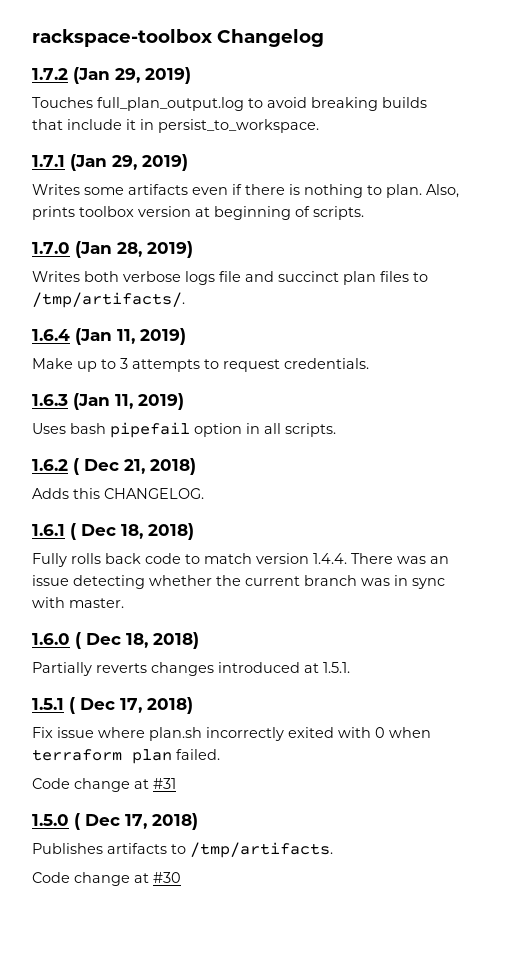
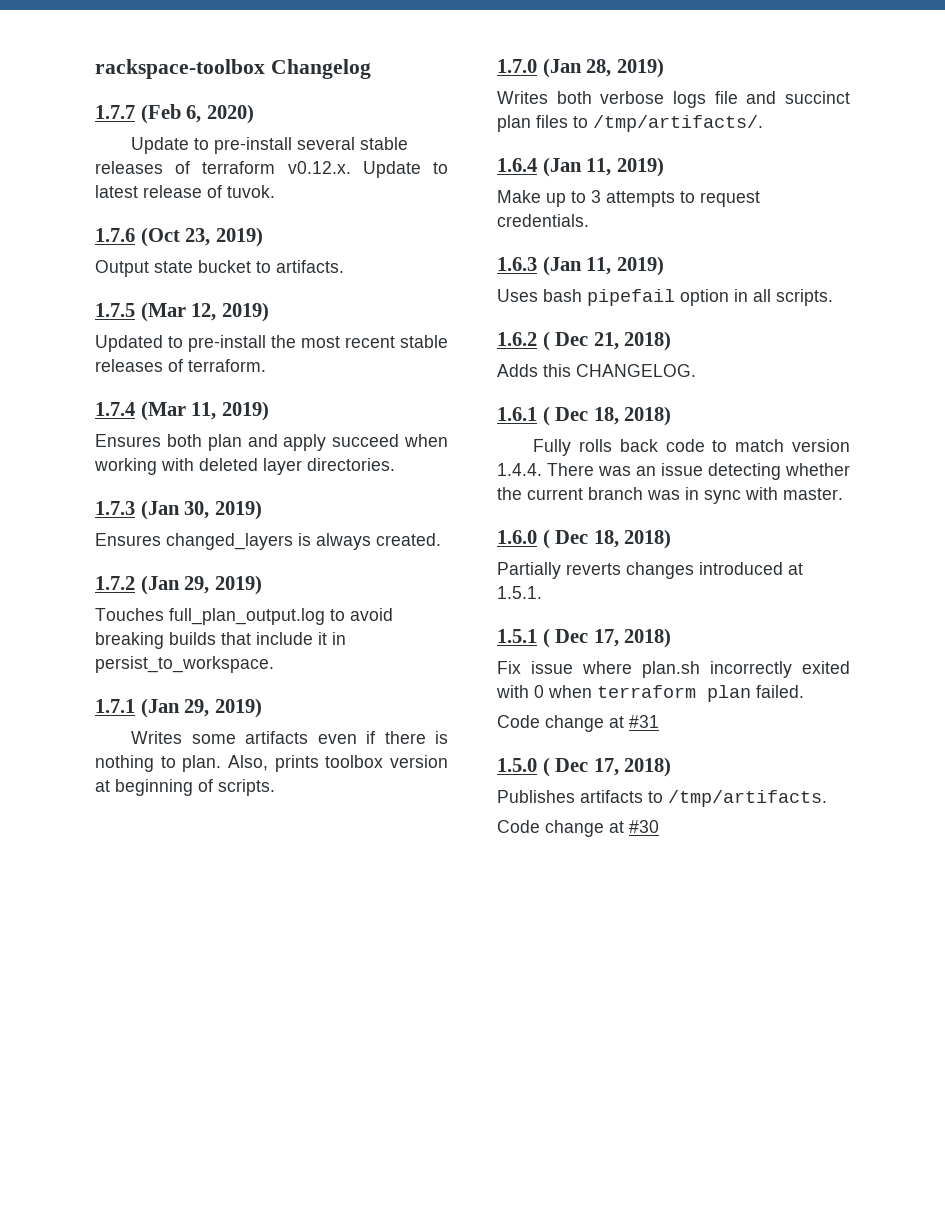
+ 1.7.7 (Feb 6, 2020)
+ Update to pre-install several stable releases of terraform v0.12.x. Update to latest release of tuvok.
+ 1.7.6 (Oct 23, 2019)
+ Output state bucket to artifacts.
+ 1.7.5 (Mar 12, 2019)
+ Updated to pre-install the most recent stable releases of terraform.
+ 1.7.4 (Mar 11, 2019)
+ Ensures both plan and apply succeed when working with deleted layer directories.
+ 1.7.3 (Jan 30, 2019)
+ Ensures changed_layers is always created.

